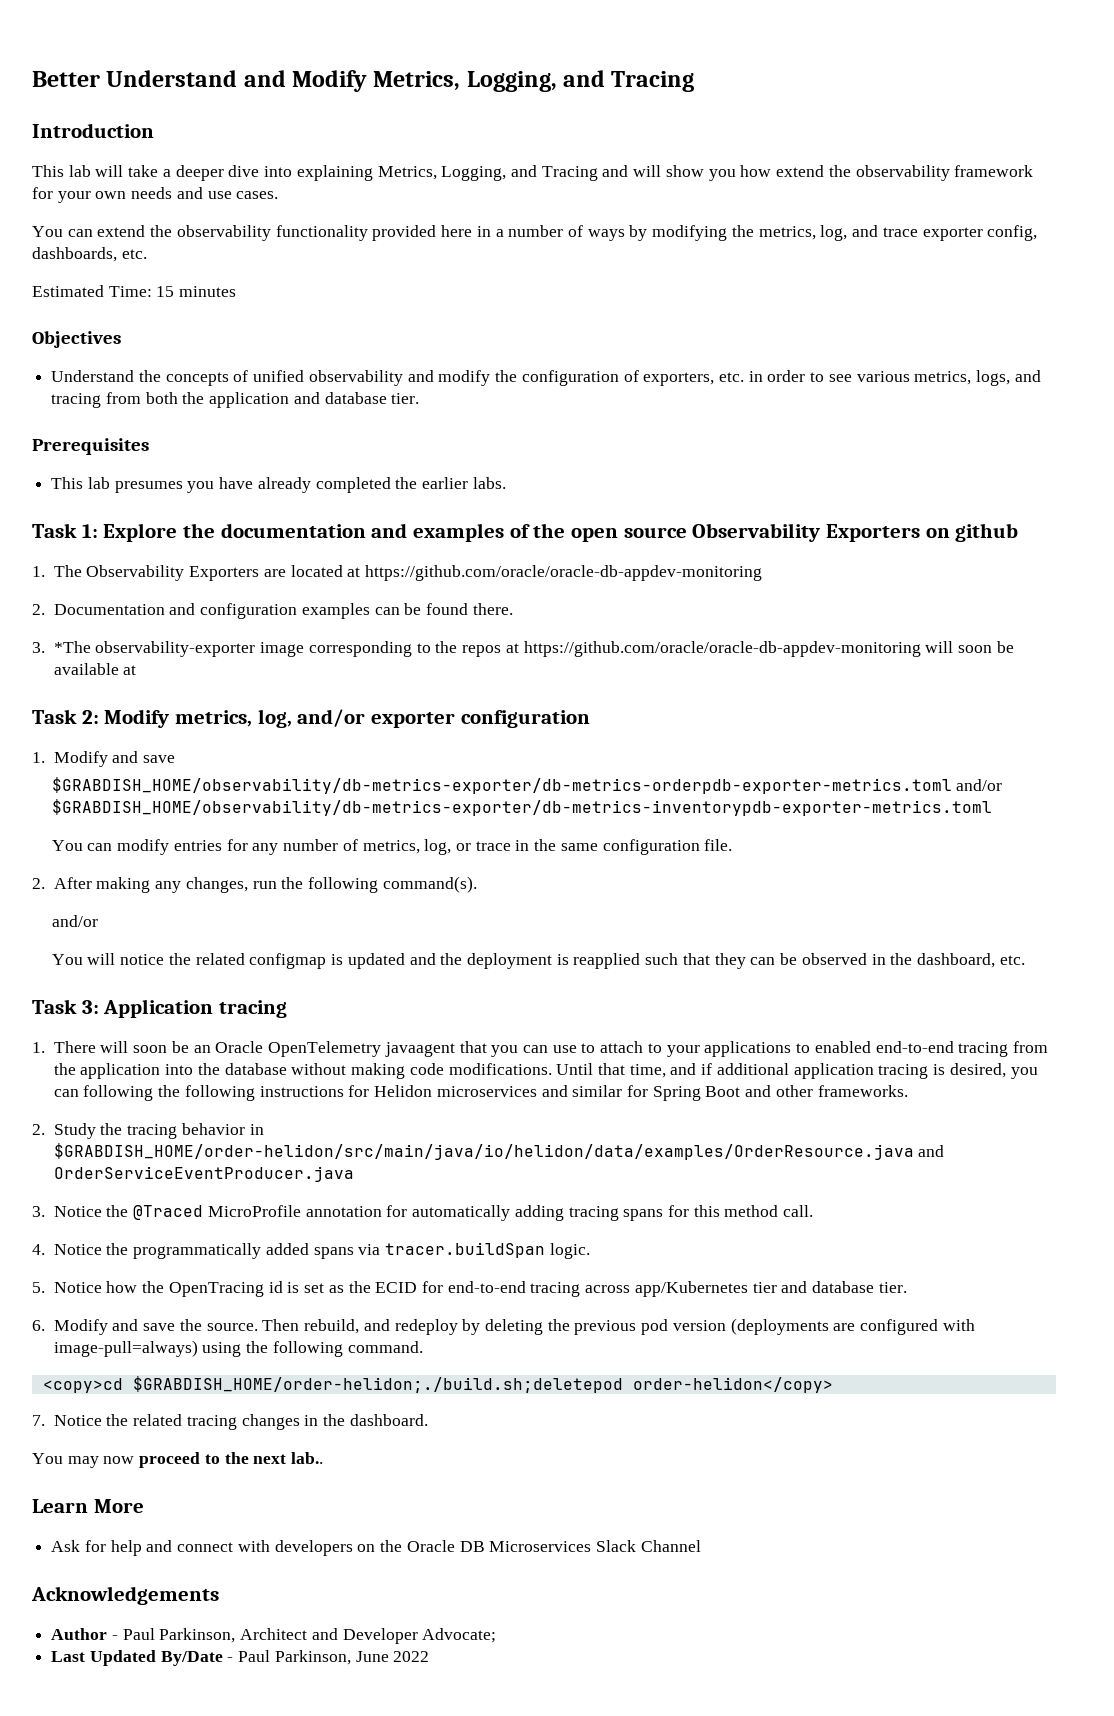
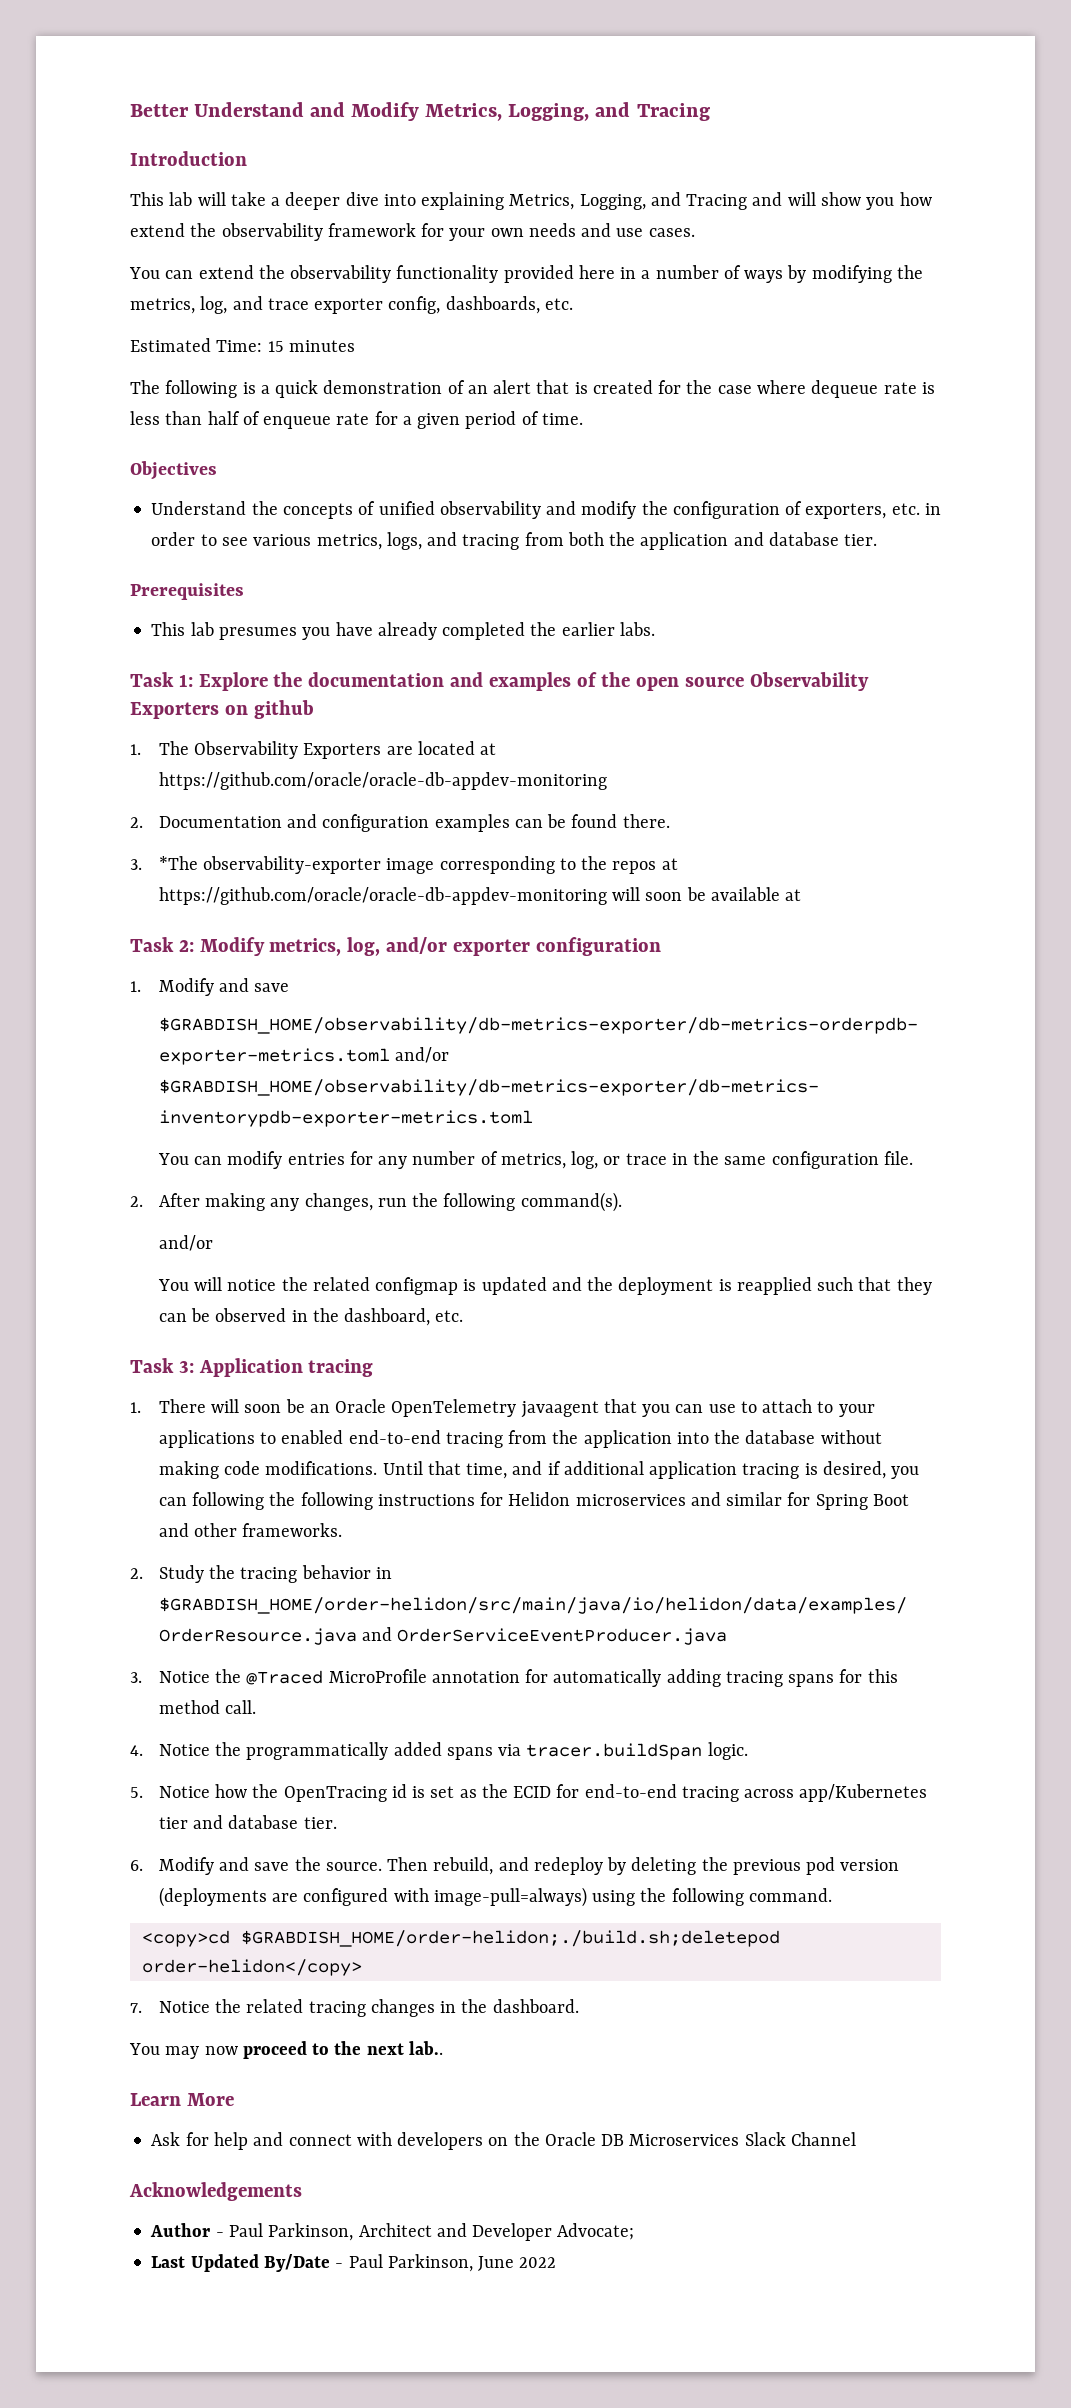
+ The following is a quick demonstration of an alert that is created for the case where dequeue rate is less than half of enqueue rate for a given period of time.

